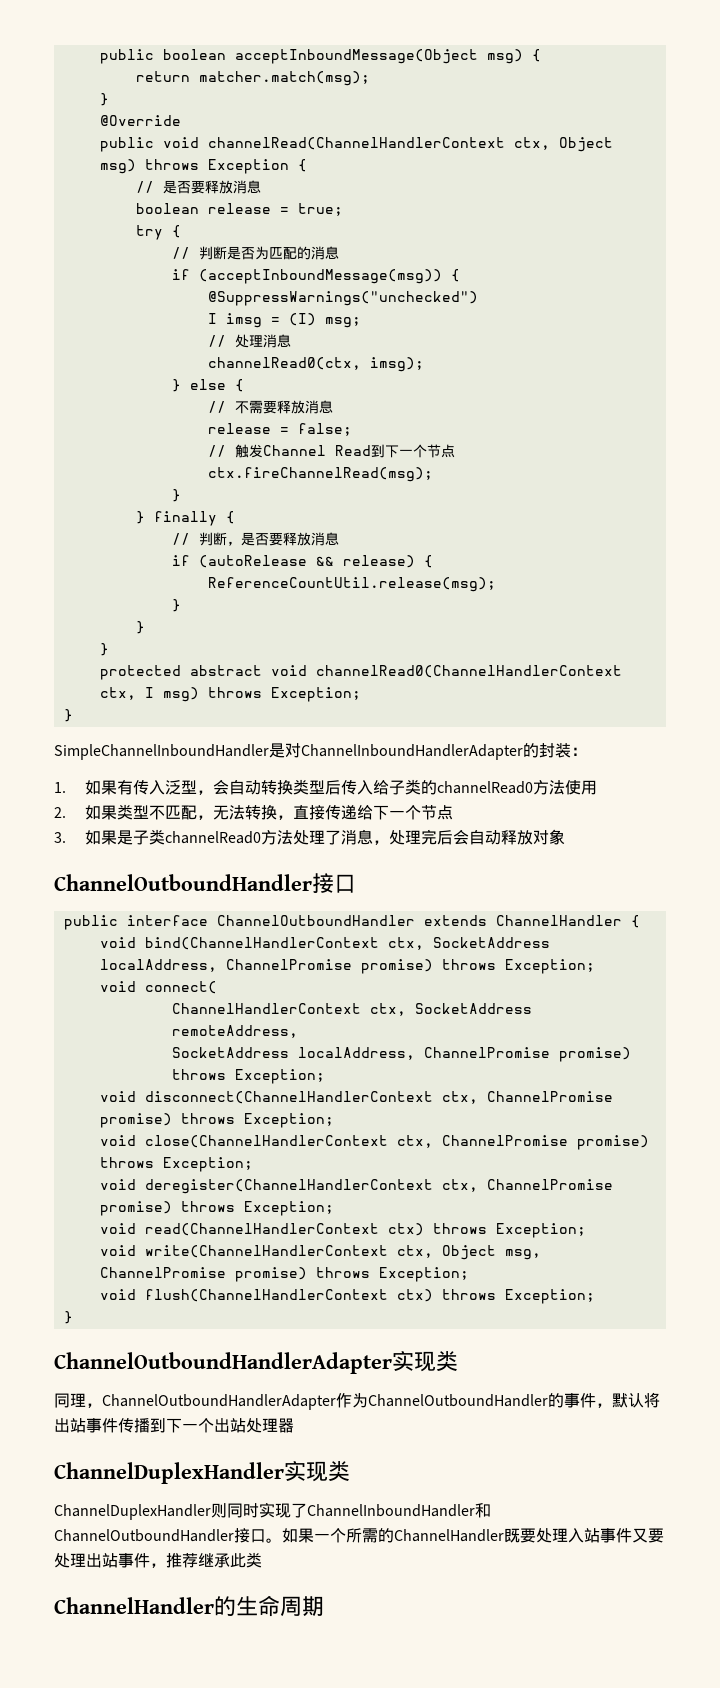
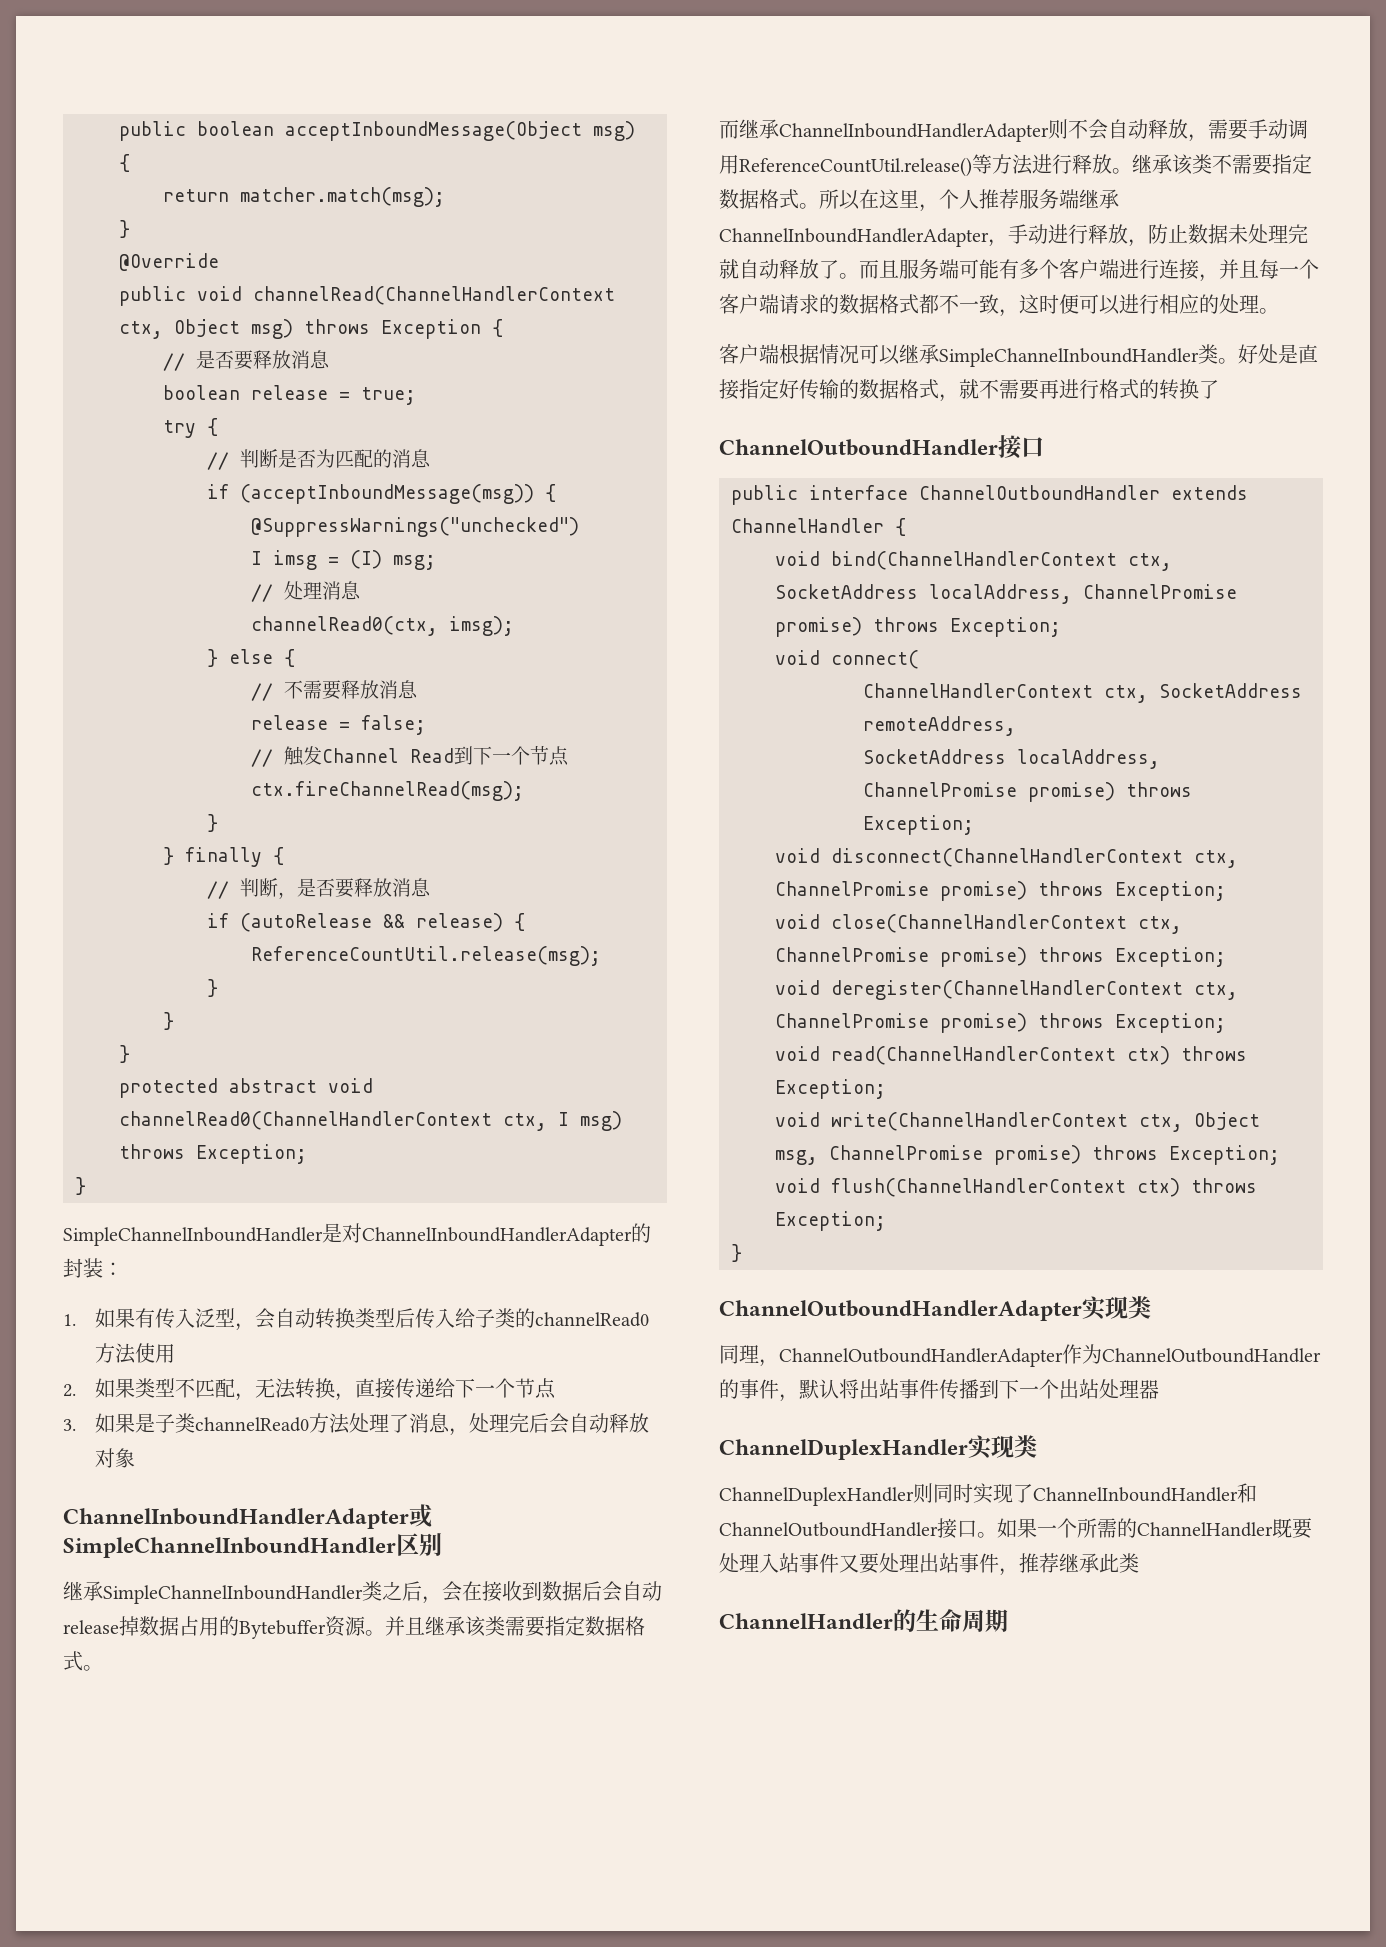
+ ChannelInboundHandlerAdapter或SimpleChannelInboundHandler区别
+ 继承SimpleChannelInboundHandler类之后，会在接收到数据后会⾃动release掉数据占⽤的Bytebuffer资源。并且继承该类需要指定数据格式。
+ ⽽继承ChannelInboundHandlerAdapter则不会⾃动释放，需要⼿动调⽤ReferenceCountUtil.release()等⽅法进⾏释放。继承该类不需要指定数据格式。所以在这⾥，个⼈推荐服务端继承ChannelInboundHandlerAdapter，⼿动进⾏释放，防⽌数据未处理完就⾃动释放了。⽽且服务端可能有多个客户端进⾏连接，并且每⼀个客户端请求的数据格式都不⼀致，这时便可以进⾏相应的处理。
+ 客户端根据情况可以继承SimpleChannelInboundHandler类。好处是直接指定好传输的数据格式，就不需要再进⾏格式的转换了

